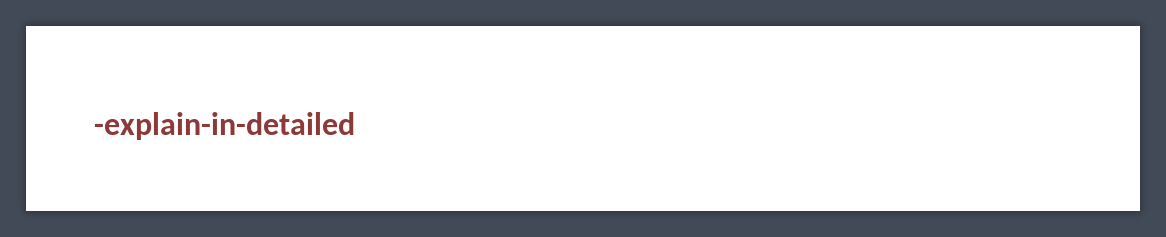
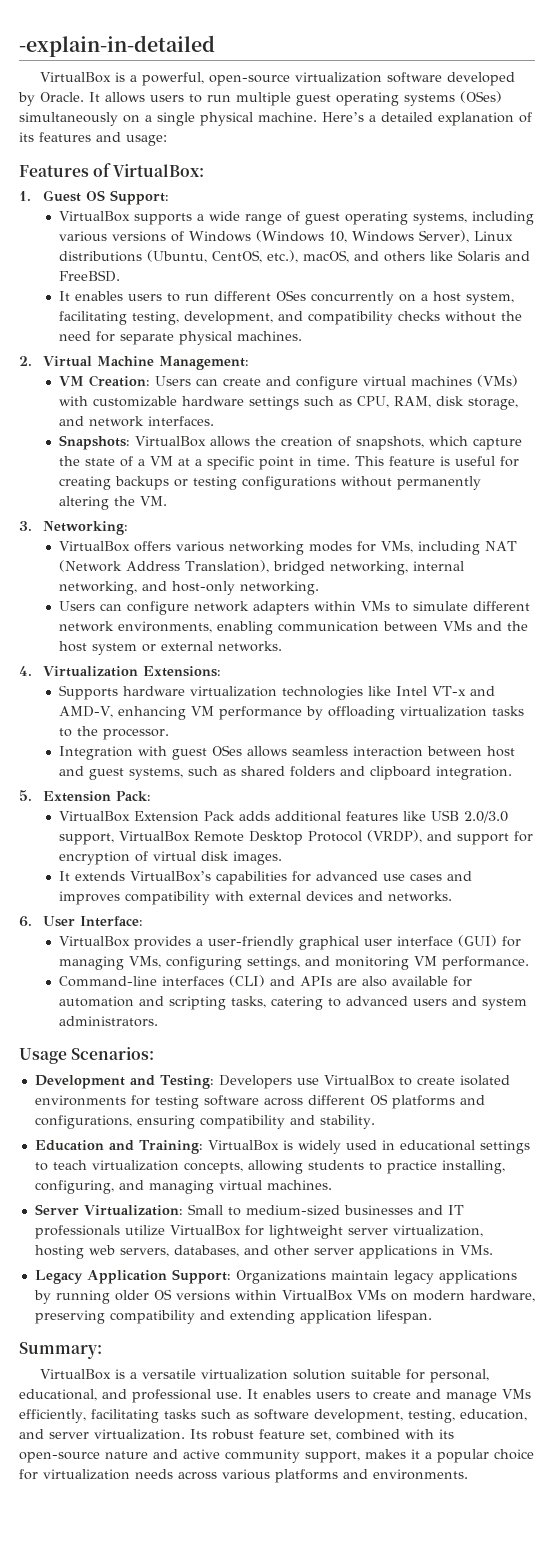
+ VirtualBox is a powerful, open-source virtualization software developed by Oracle. It allows users to run multiple guest operating systems (OSes) simultaneously on a single physical machine. Here’s a detailed explanation of its features and usage:
+ Features of VirtualBox:
+ 1. Guest OS Support:
+ VirtualBox supports a wide range of guest operating systems, including various versions of Windows (Windows 10, Windows Server), Linux distributions (Ubuntu, CentOS, etc.), macOS, and others like Solaris and FreeBSD.
+ It enables users to run different OSes concurrently on a host system, facilitating testing, development, and compatibility checks without the need for separate physical machines.
+ 2. Virtual Machine Management:
+ VM Creation: Users can create and configure virtual machines (VMs) with customizable hardware settings such as CPU, RAM, disk storage, and network interfaces.
+ Snapshots: VirtualBox allows the creation of snapshots, which capture the state of a VM at a specific point in time. This feature is useful for creating backups or testing configurations without permanently altering the VM.
+ 3. Networking:
+ VirtualBox offers various networking modes for VMs, including NAT (Network Address Translation), bridged networking, internal networking, and host-only networking.
+ Users can configure network adapters within VMs to simulate different network environments, enabling communication between VMs and the host system or external networks.
+ 4. Virtualization Extensions:
+ Supports hardware virtualization technologies like Intel VT-x and AMD-V, enhancing VM performance by offloading virtualization tasks to the processor.
+ Integration with guest OSes allows seamless interaction between host and guest systems, such as shared folders and clipboard integration.
+ 5. Extension Pack:
+ VirtualBox Extension Pack adds additional features like USB 2.0/3.0 support, VirtualBox Remote Desktop Protocol (VRDP), and support for encryption of virtual disk images.
+ It extends VirtualBox’s capabilities for advanced use cases and improves compatibility with external devices and networks.
+ 6. User Interface:
+ VirtualBox provides a user-friendly graphical user interface (GUI) for managing VMs, configuring settings, and monitoring VM performance.
+ Command-line interfaces (CLI) and APIs are also available for automation and scripting tasks, catering to advanced users and system administrators.
+ Usage Scenarios:
+ Development and Testing: Developers use VirtualBox to create isolated environments for testing software across different OS platforms and configurations, ensuring compatibility and stability.
+ Education and Training: VirtualBox is widely used in educational settings to teach virtualization concepts, allowing students to practice installing, configuring, and managing virtual machines.
+ Server Virtualization: Small to medium-sized businesses and IT professionals utilize VirtualBox for lightweight server virtualization, hosting web servers, databases, and other server applications in VMs.
+ Legacy Application Support: Organizations maintain legacy applications by running older OS versions within VirtualBox VMs on modern hardware, preserving compatibility and extending application lifespan.
+ Summary:
+ VirtualBox is a versatile virtualization solution suitable for personal, educational, and professional use. It enables users to create and manage VMs efficiently, facilitating tasks such as software development, testing, education, and server virtualization. Its robust feature set, combined with its open-source nature and active community support, makes it a popular choice for virtualization needs across various platforms and environments.

